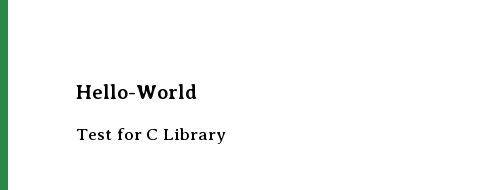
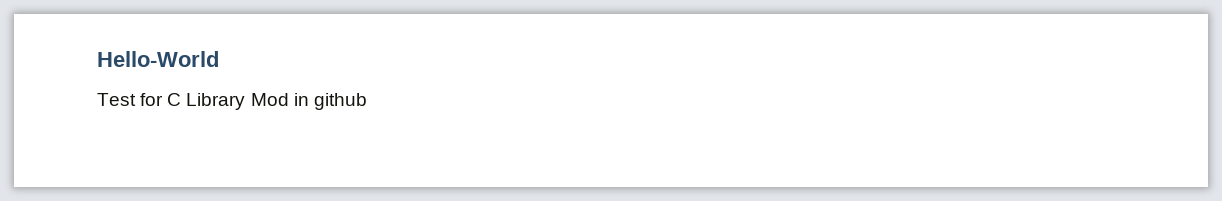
- Test for C Library
+ Test for C Library Mod in github

